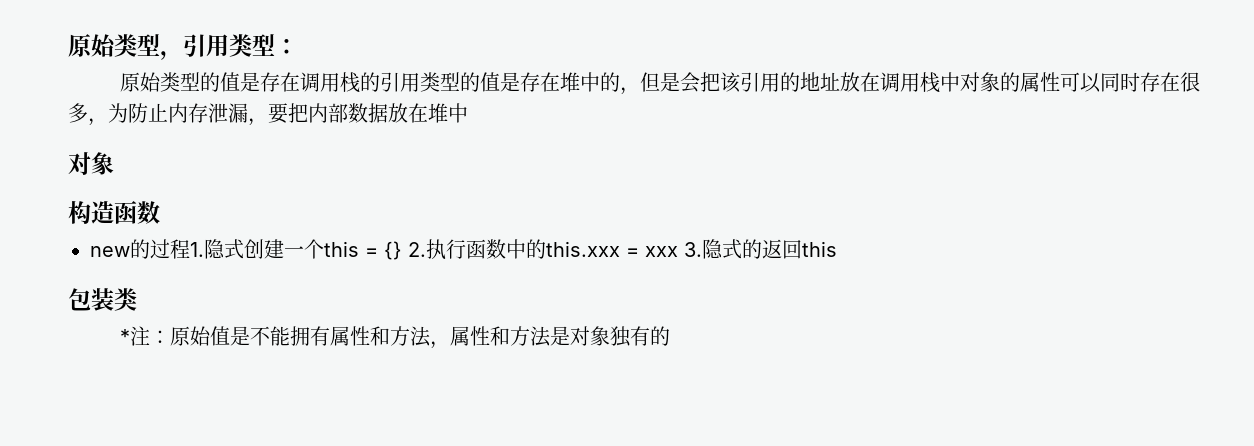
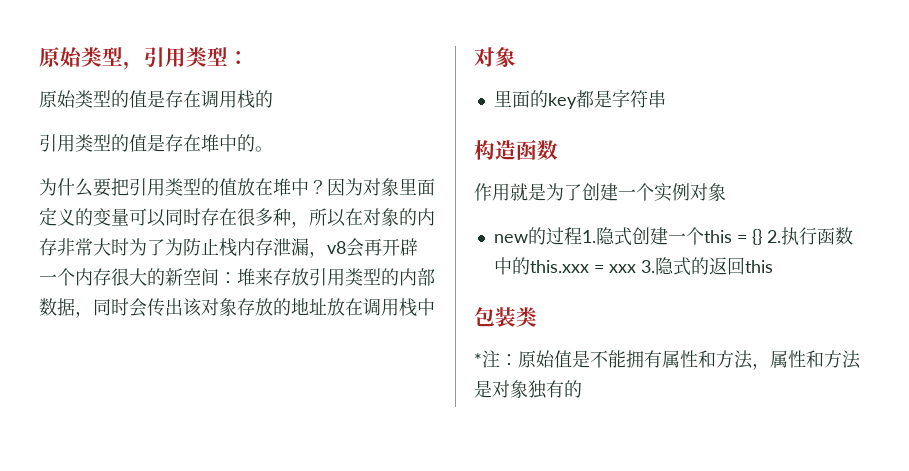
- 原始类型的值是存在调用栈的引用类型的值是存在堆中的，但是会把该引用的地址放在调用栈中对象的属性可以同时存在很多，为防止内存泄漏，要把内部数据放在堆中
+ 原始类型的值是存在调用栈的
+ 引用类型的值是存在堆中的。
+ 为什么要把引用类型的值放在堆中？因为对象里面定义的变量可以同时存在很多种，所以在对象的内存非常大时为了为防止栈内存泄漏，v8会再开辟一个内存很大的新空间：堆来存放引用类型的内部数据，同时会传出该对象存放的地址放在调用栈中
  对象
+ 里面的key都是字符串
  构造函数
+ 作用就是为了创建一个实例对象

